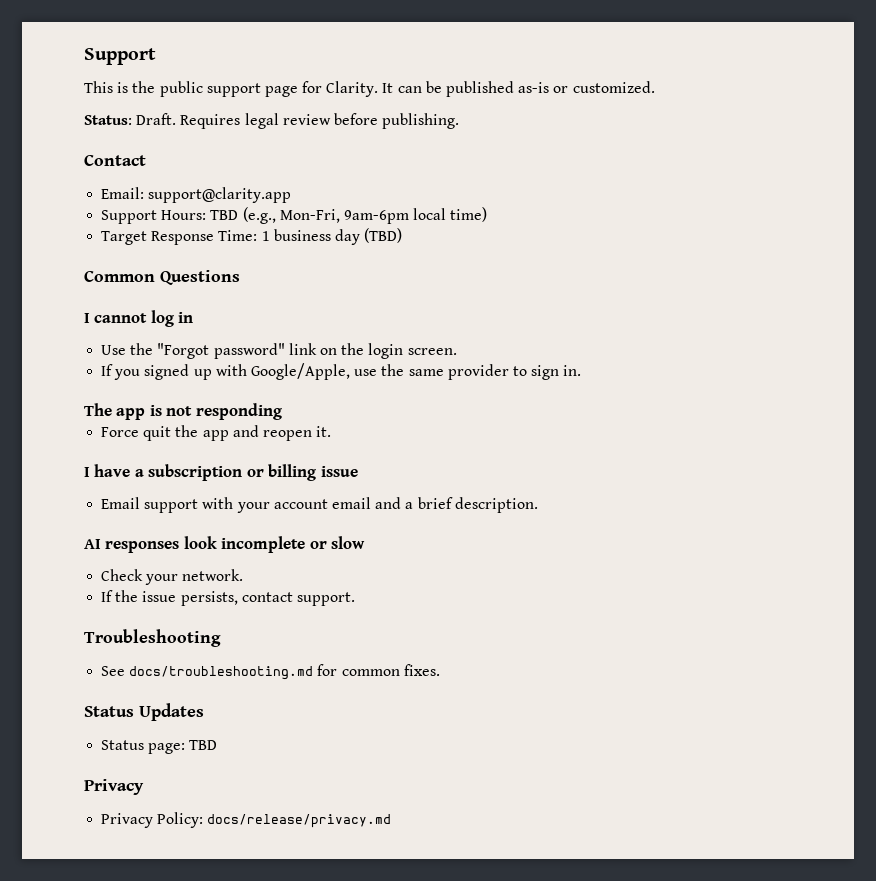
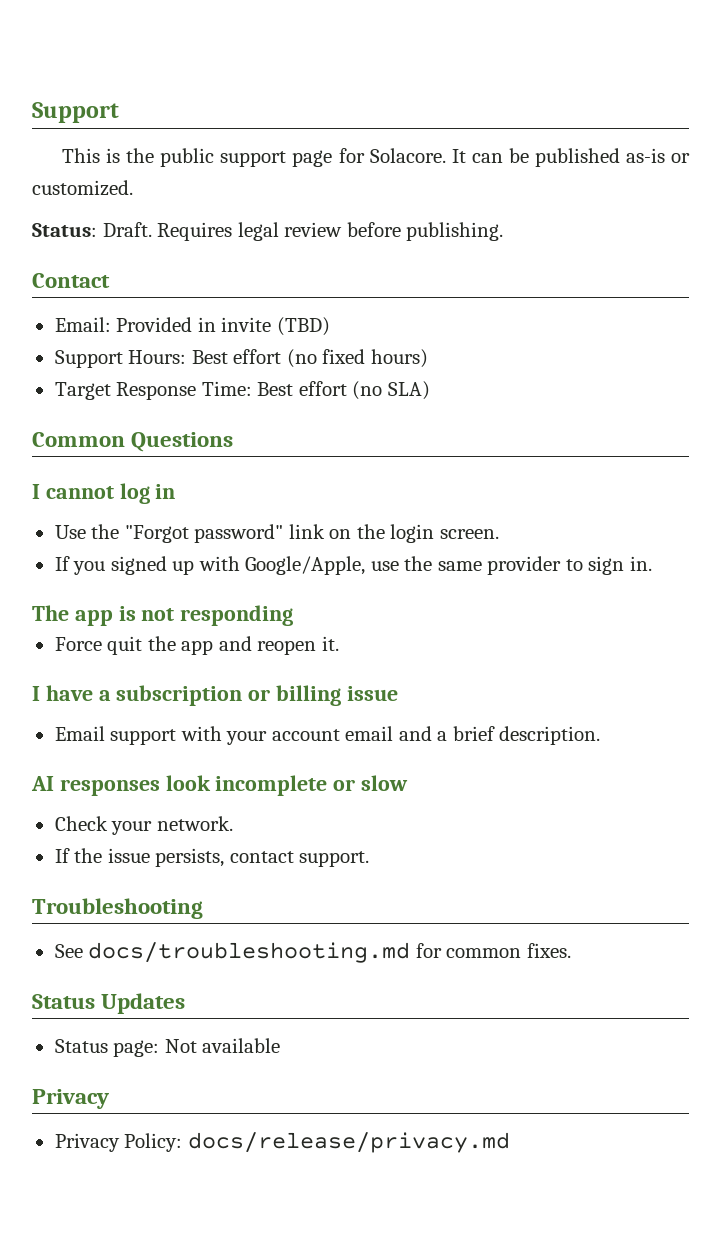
- This is the public support page for Clarity.
+ This is the public support page for Solacore.
- Email: support@clarity.app
- Support Hours: TBD (e.g., Mon-Fri, 9am-6pm local time)
+ Email: Provided in invite (TBD)
+ Support Hours: Best effort (no fixed hours)
- Target Response Time: 1 business day (TBD)
+ Target Response Time: Best effort (no SLA)
- Status page: TBD
+ Status page: Not available

